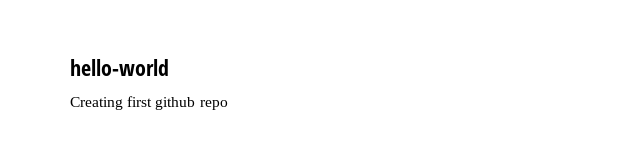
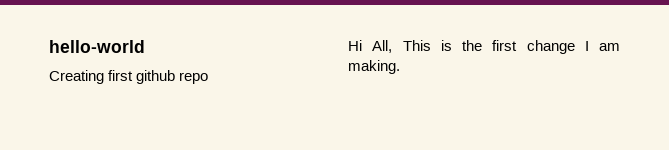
+ Hi All, This is the first change I am making.

